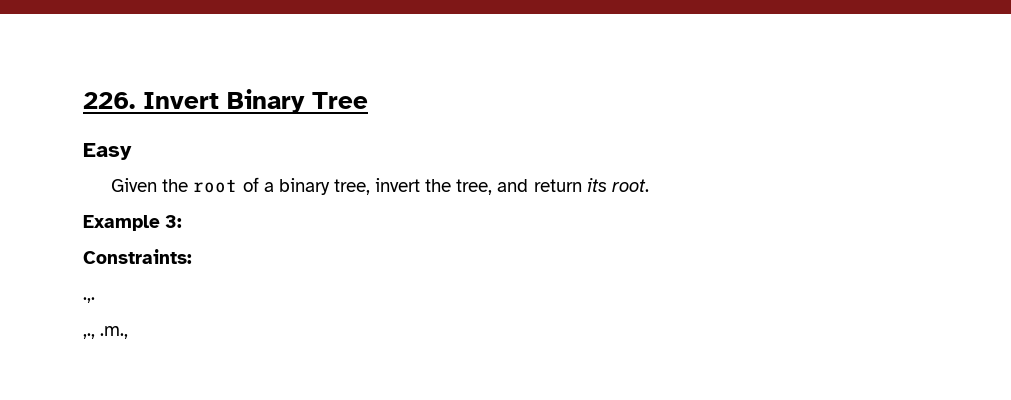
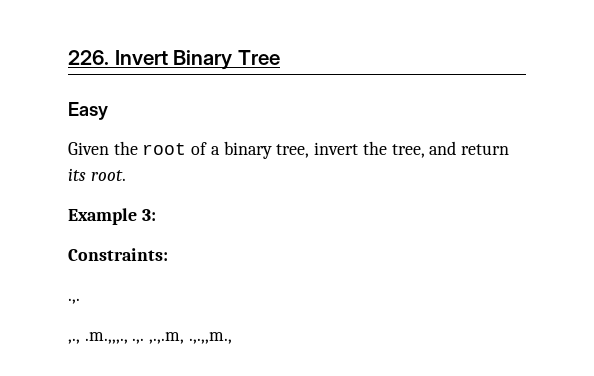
- ,., .m.,
+ ,., .m.,,,., .,. ,.,.m, .,.,,m.,

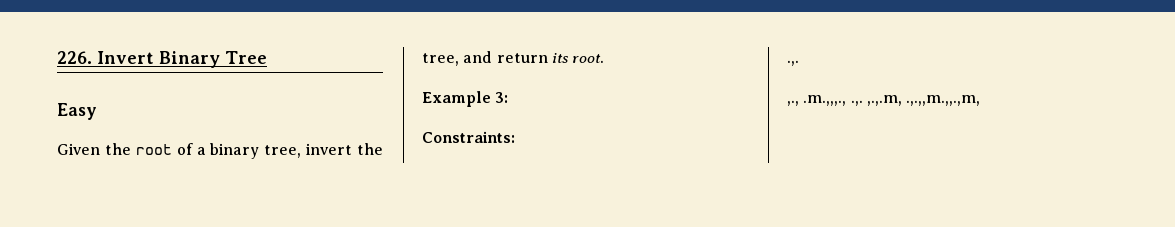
- ,., .m.,,,., .,. ,.,.m, .,.,,m.,
+ ,., .m.,,,., .,. ,.,.m, .,.,,m.,,.,m,

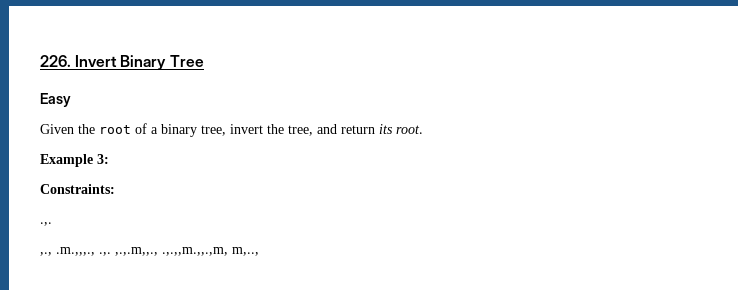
- ,., .m.,,,., .,. ,.,.m, .,.,,m.,,.,m,
+ ,., .m.,,,., .,. ,.,.m,,., .,.,,m.,,.,m, m,..,

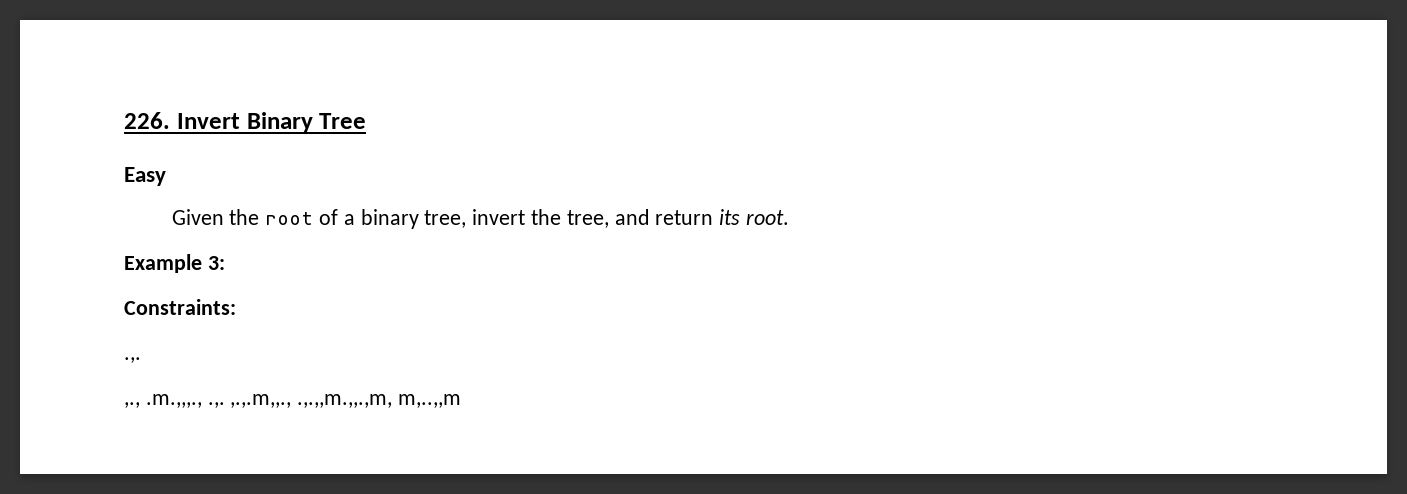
- ,., .m.,,,., .,. ,.,.m,,., .,.,,m.,,.,m, m,..,
+ ,., .m.,,,., .,. ,.,.m,,., .,.,,m.,,.,m, m,..,,m

